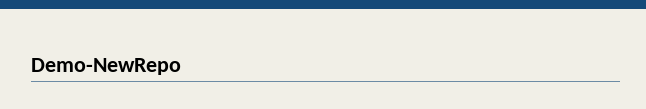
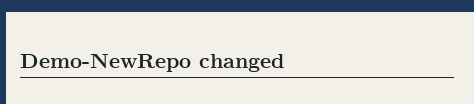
- Demo-NewRepo
+ Demo-NewRepo changed

